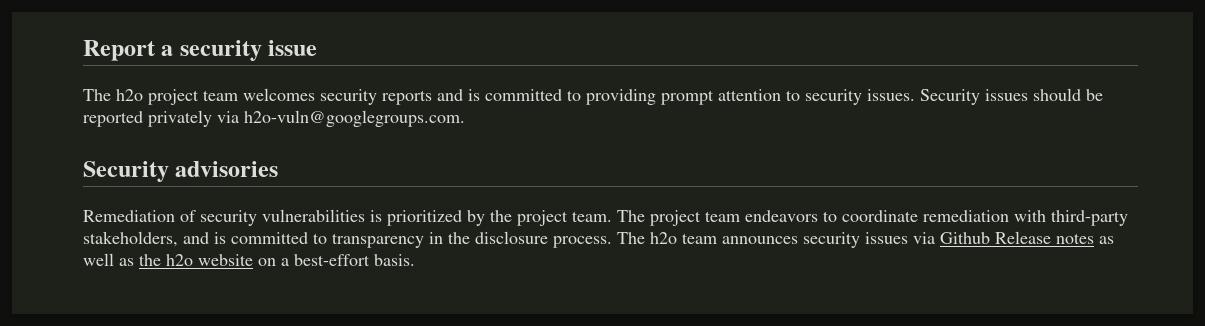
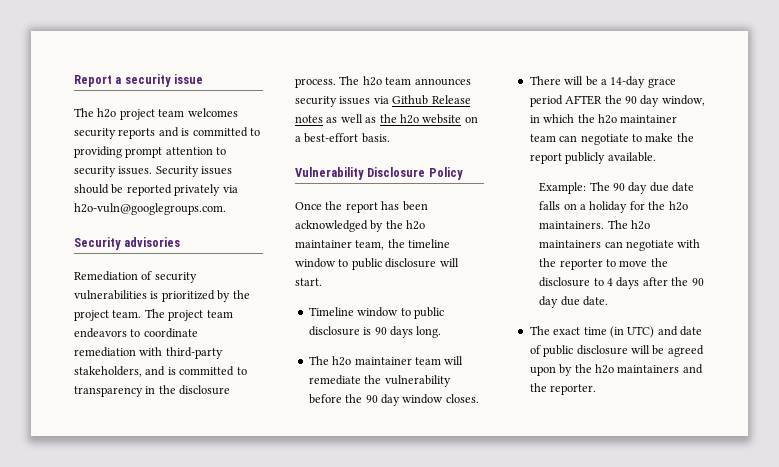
+ Vulnerability Disclosure Policy
+ Once the report has been acknowledged by the h2o maintainer team, the timeline window to public disclosure will start.
+ Timeline window to public disclosure is 90 days long.
+ The h2o maintainer team will remediate the vulnerability before the 90 day window closes.
+ There will be a 14-day grace period AFTER the 90 day window, in which the h2o maintainer team can negotiate to make the report publicly available.
+ Example: The 90 day due date falls on a holiday for the h2o maintainers. The h2o maintainers can negotiate with the reporter to move the disclosure to 4 days after the 90 day due date.
+ The exact time (in UTC) and date of public disclosure will be agreed upon by the h2o maintainers and the reporter.

